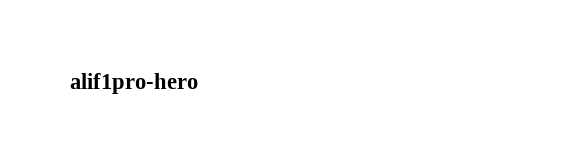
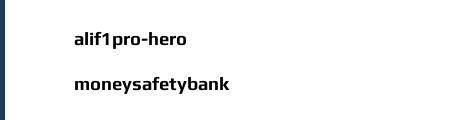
+ moneysafetybank

